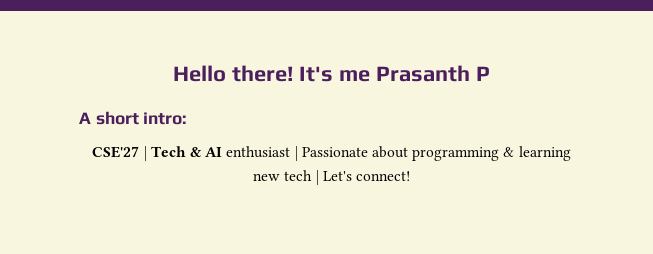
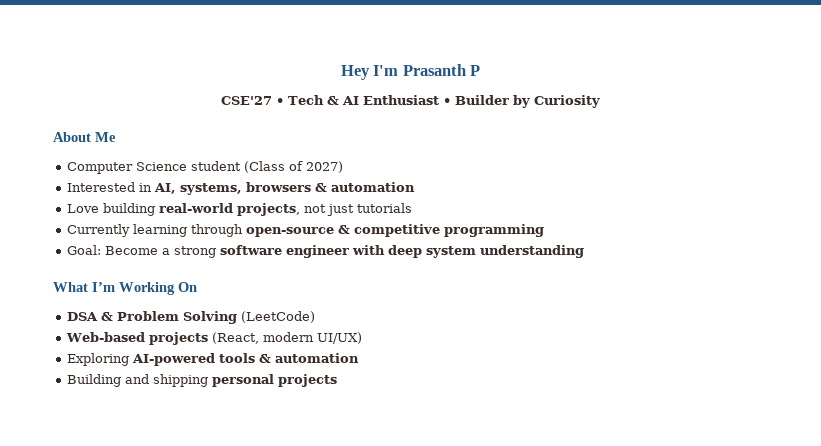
- Hello there! It's me Prasanth P
+ Hey I'm Prasanth P
- A short intro:
- CSE'27 | Tech & AI enthusiast | Passionate about programming & learning new tech | Let's connect!
+ CSE'27 • Tech & AI Enthusiast • Builder by Curiosity
+ About Me
+ Computer Science student (Class of 2027)
+ Interested in AI, systems, browsers & automation
+ Love building real-world projects, not just tutorials
+ Currently learning through open-source & competitive programming
+ Goal: Become a strong software engineer with deep system understanding
+ What I’m Working On
+ DSA & Problem Solving (LeetCode)
+ Web-based projects (React, modern UI/UX)
+ Exploring AI-powered tools & automation
+ Building and shipping personal projects

